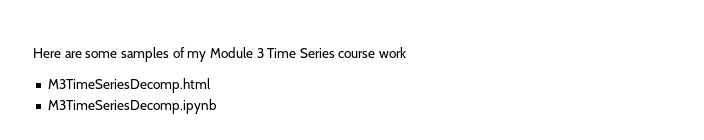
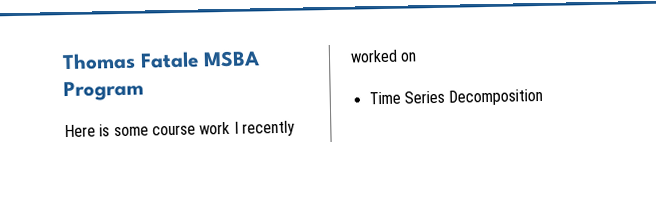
- Here are some samples of my Module 3 Time Series course work
- M3TimeSeriesDecomp.html
- M3TimeSeriesDecomp.ipynb
+ Thomas Fatale MSBA Program
+ Here is some course work I recently worked on
+ Time Series Decomposition

